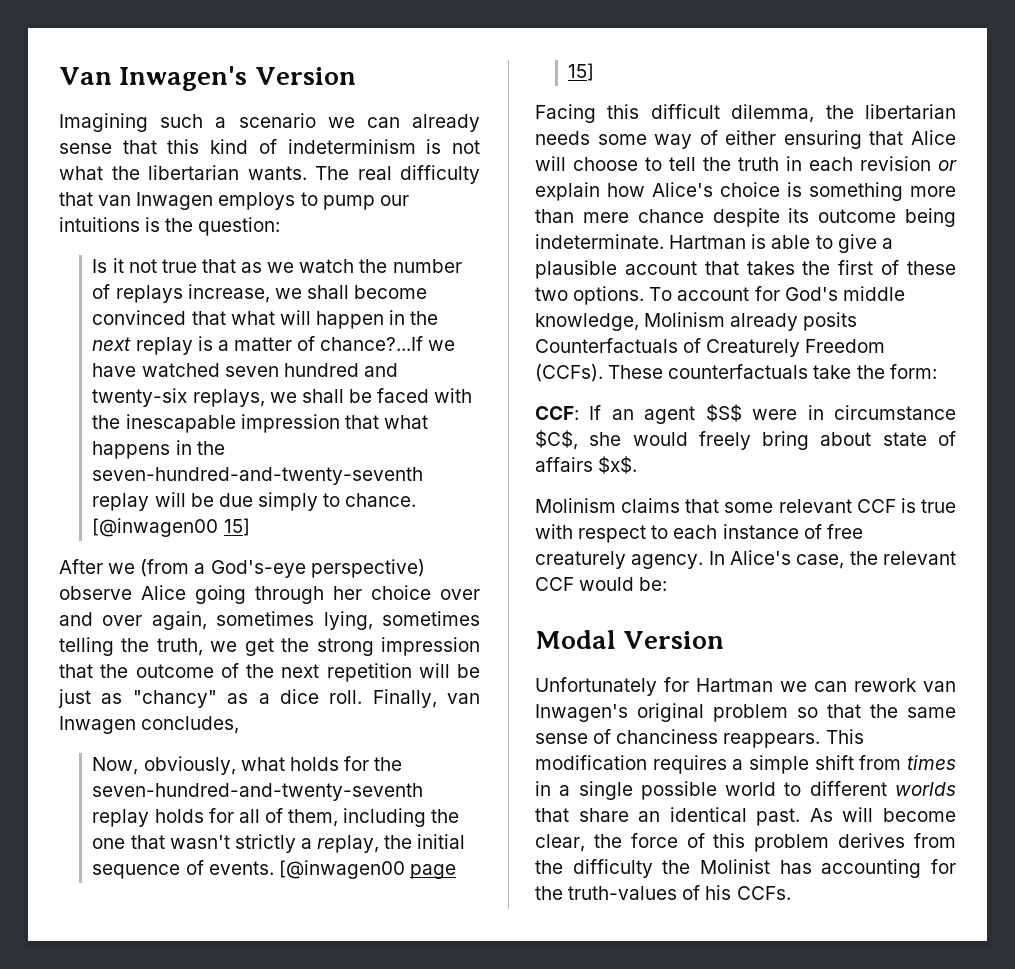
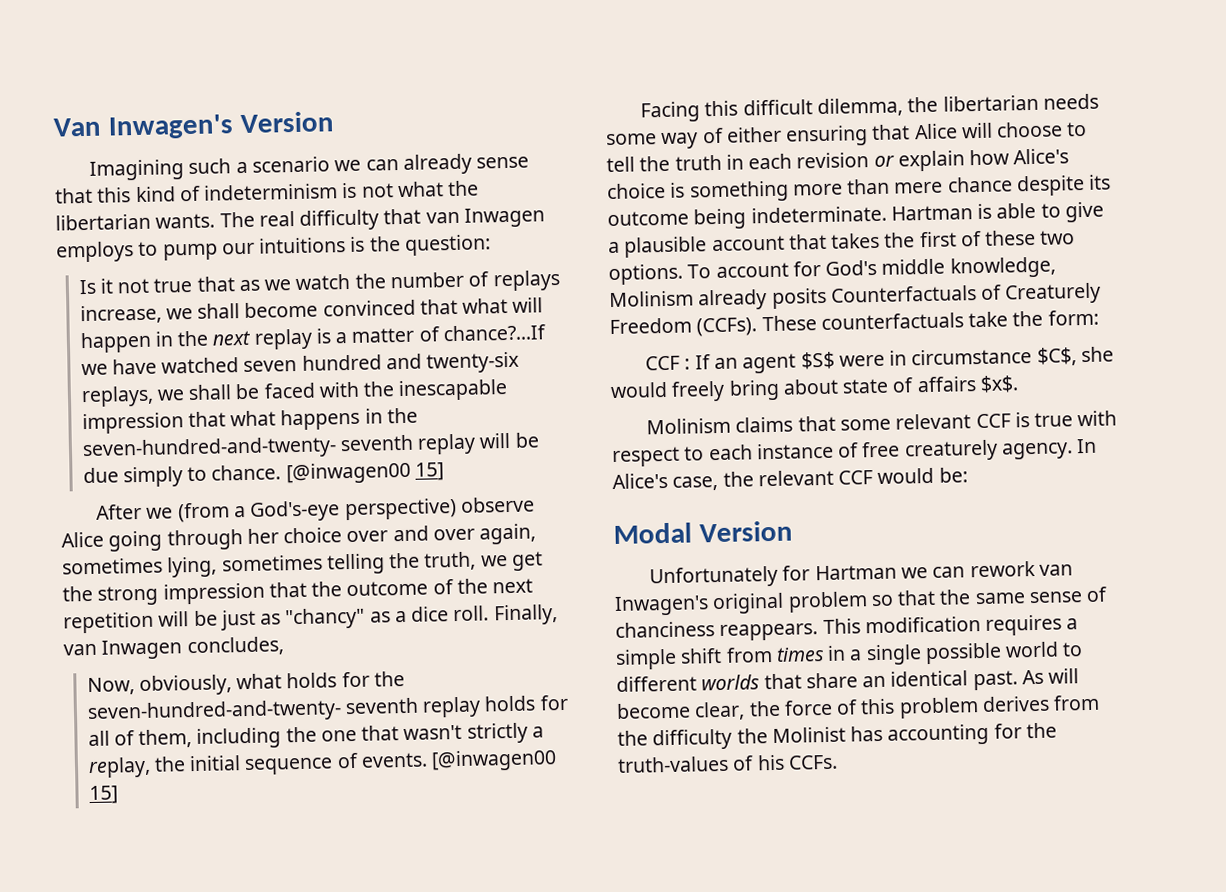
- Is it not true that as we watch the number of replays increase, we shall become convinced that what will happen in the next replay is a matter of chance?...If we have watched seven hundred and twenty-six replays, we shall be faced with the inescapable impression that what happens in the seven-hundred-and-twenty-seventh replay will be due simply to chance.
+ Is it not true that as we watch the number of replays increase, we shall become convinced that what will happen in the next replay is a matter of chance?...If we have watched seven hundred and twenty-six replays, we shall be faced with the inescapable impression that what happens in the seven-hundred-and-twenty- seventh replay will be due simply to chance.
- Now, obviously, what holds for the seven-hundred-and-twenty-seventh replay holds for all of them, including the one that wasn't strictly a replay, the initial sequence of events. [@inwagen00 page 15]
+ Now, obviously, what holds for the seven-hundred-and-twenty- seventh replay holds for all of them, including the one that wasn't strictly a replay, the initial sequence of events. [@inwagen00 15]
- CCF: If an agent $S$ were in circumstance $C$, she would freely bring about state of affairs $x$.
+ CCF : If an agent $S$ were in circumstance $C$, she would freely bring about state of affairs $x$.

